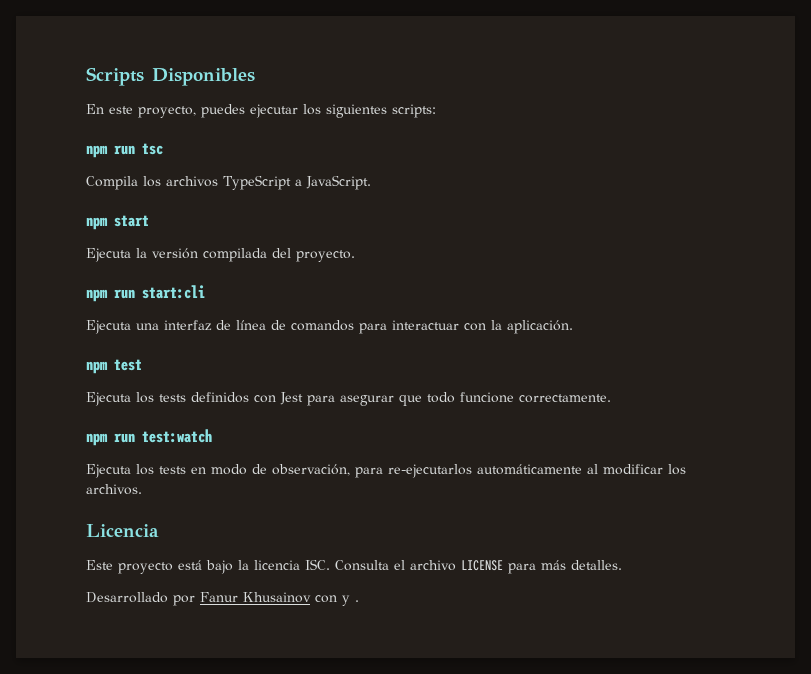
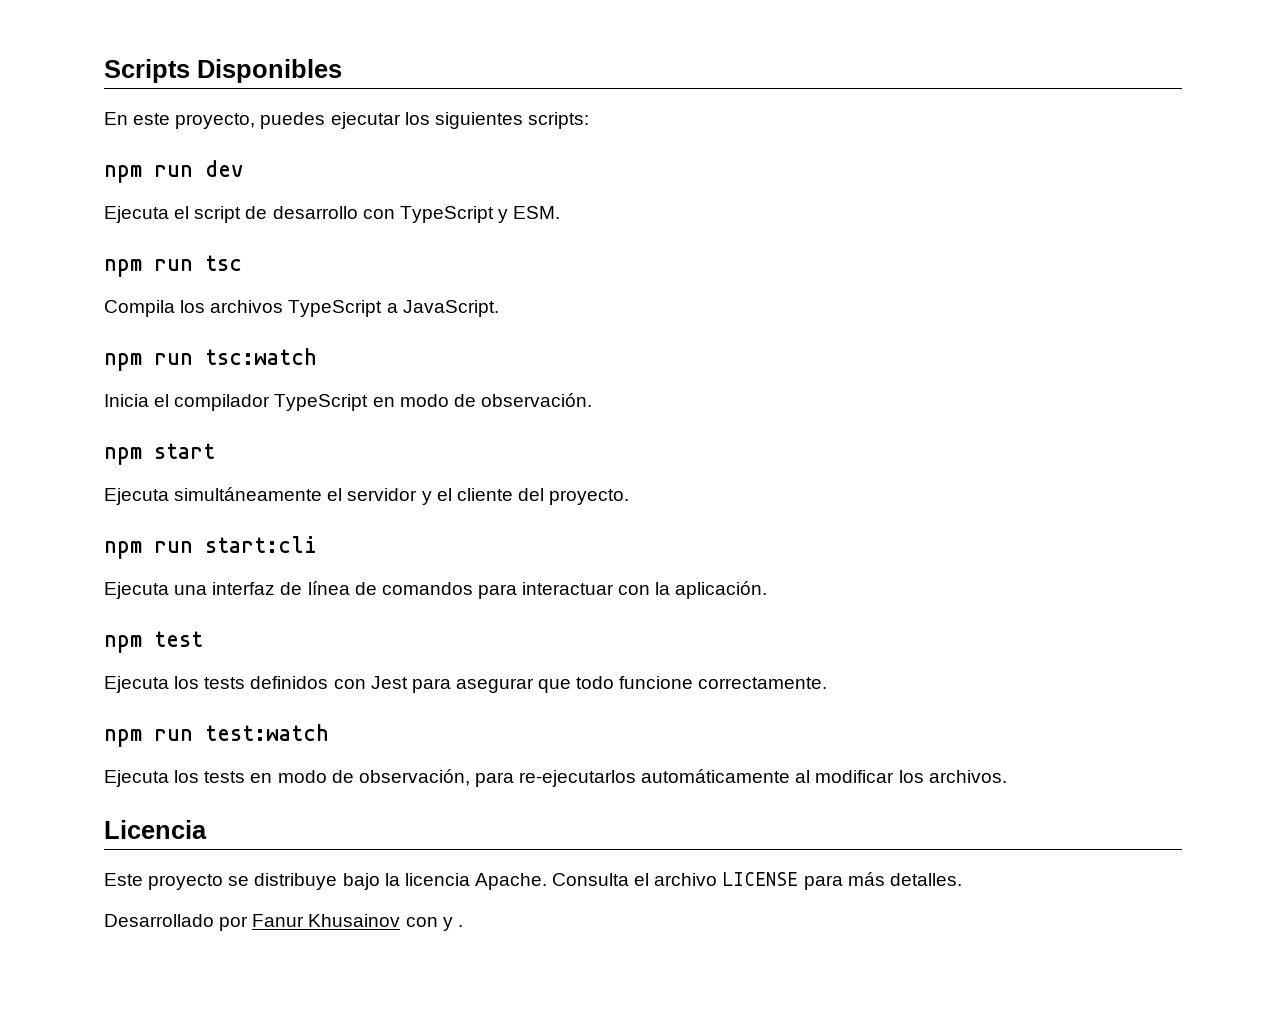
+ npm run dev
+ Ejecuta el script de desarrollo con TypeScript y ESM.
+ npm run tsc:watch
+ Inicia el compilador TypeScript en modo de observación.
  npm start
- Ejecuta la versión compilada del proyecto.
+ Ejecuta simultáneamente el servidor y el cliente del proyecto.
- Este proyecto está bajo la licencia ISC. Consulta el archivo LICENSE para más detalles.
+ Este proyecto se distribuye bajo la licencia Apache. Consulta el archivo LICENSE para más detalles.

